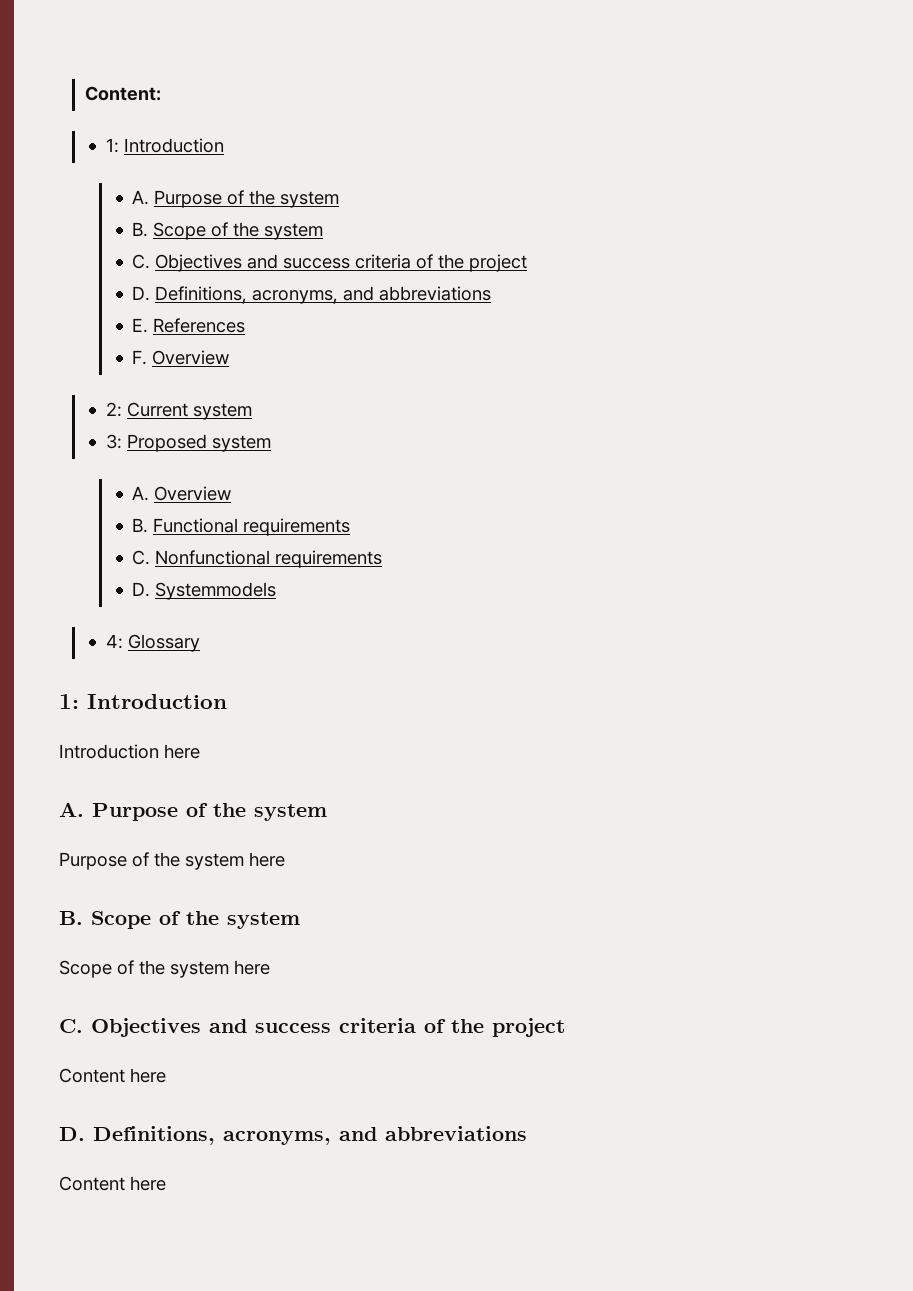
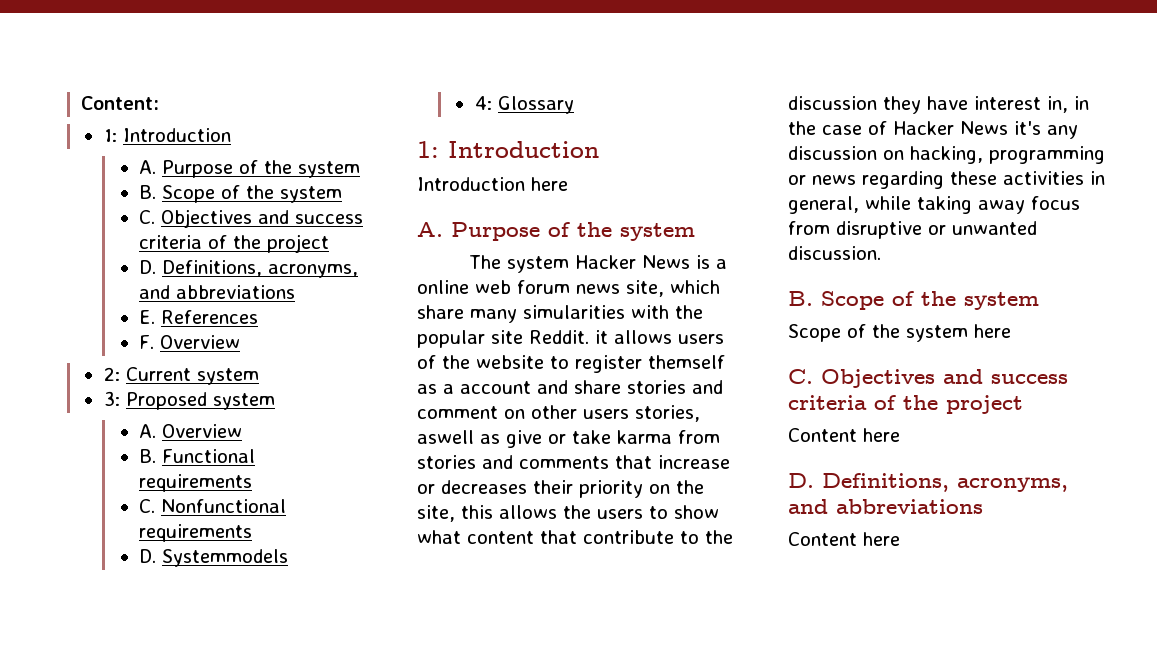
- Purpose of the system here
+ The system Hacker News is a online web forum news site, which share many simularities with the popular site Reddit. it allows users of the website to register themself as a account and share stories and comment on other users stories, aswell as give or take karma from stories and comments that increase or decreases their priority on the site, this allows the users to show what content that contribute to the discussion they have interest in, in the case of Hacker News it's any discussion on hacking, programming or news regarding these activities in general, while taking away focus from disruptive or unwanted discussion.

